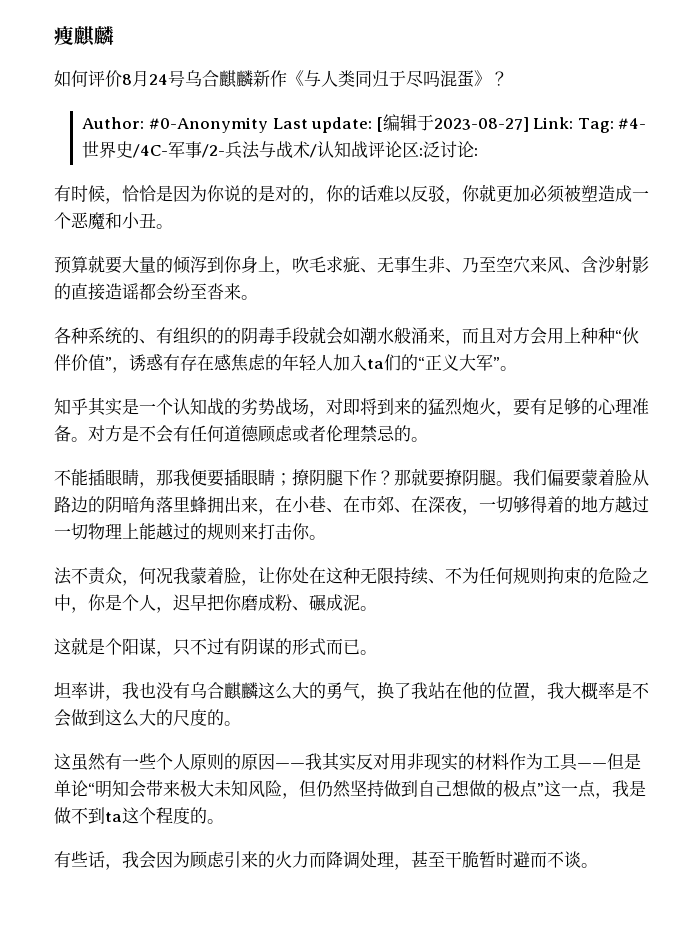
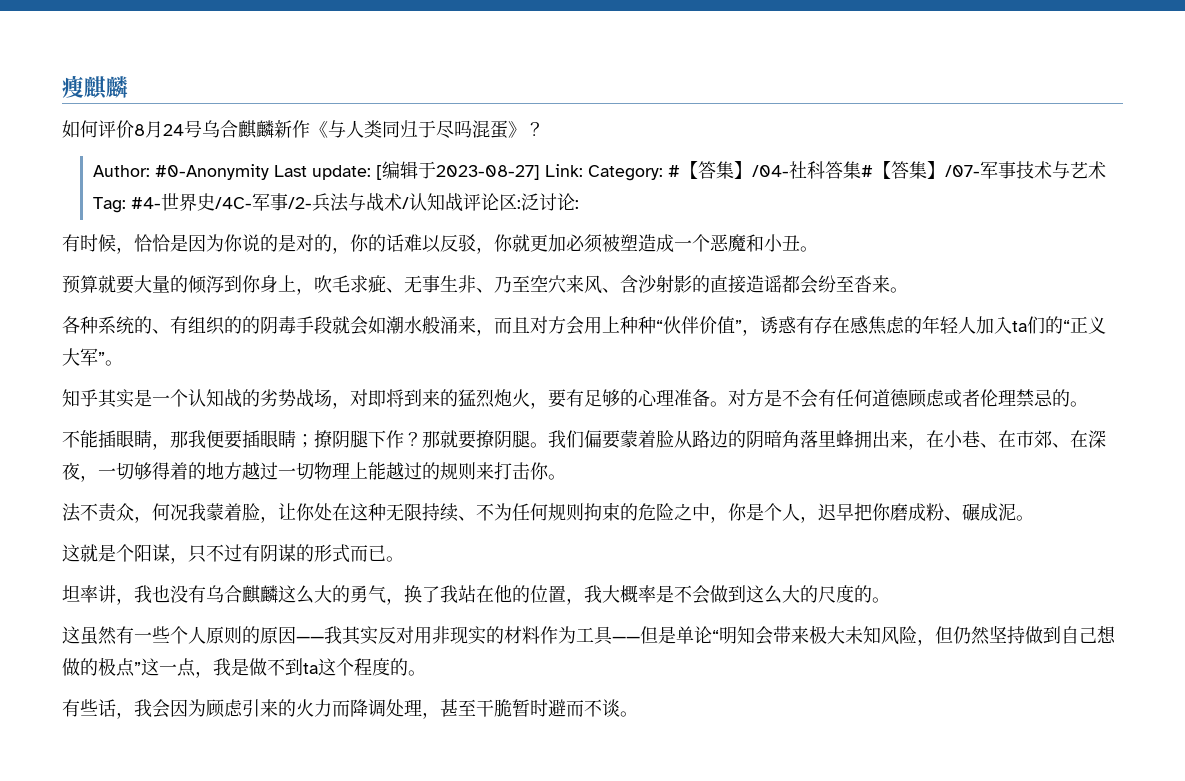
- Author: #0-Anonymity Last update: [编辑于2023-08-27] Link: Tag: #4-世界史/4C-军事/2-兵法与战术/认知战评论区:泛讨论:
+ Author: #0-Anonymity Last update: [编辑于2023-08-27] Link: Category: #【答集】/04-社科答集#【答集】/07-军事技术与艺术Tag: #4-世界史/4C-军事/2-兵法与战术/认知战评论区:泛讨论:

